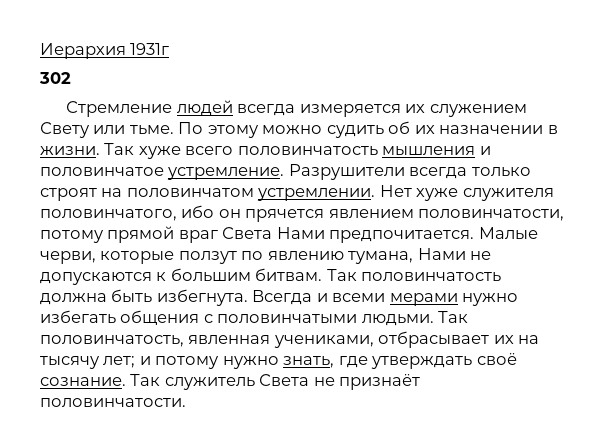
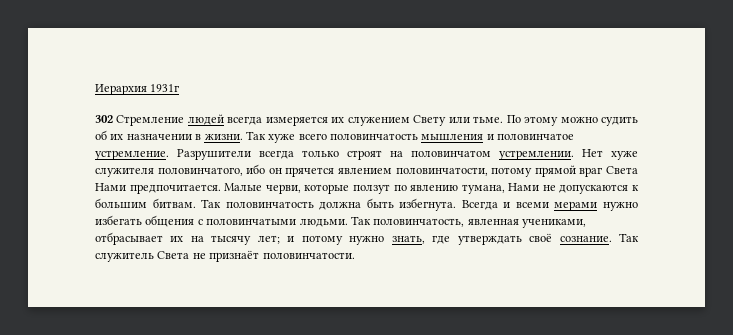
- 302
- Стремление людей всегда измеряется их служением Свету или тьме.
+ 302 Стремление людей всегда измеряется их служением Свету или тьме.

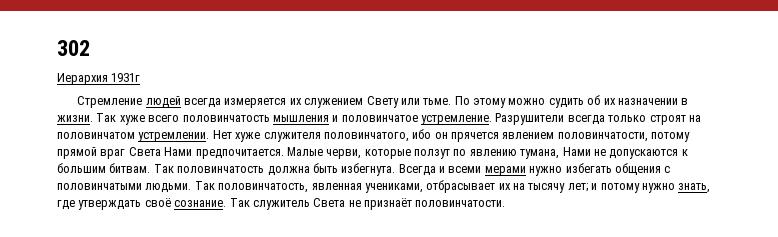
+ 302
- 302 Стремление людей всегда измеряется их служением Свету или тьме.
+ Стремление людей всегда измеряется их служением Свету или тьме.

